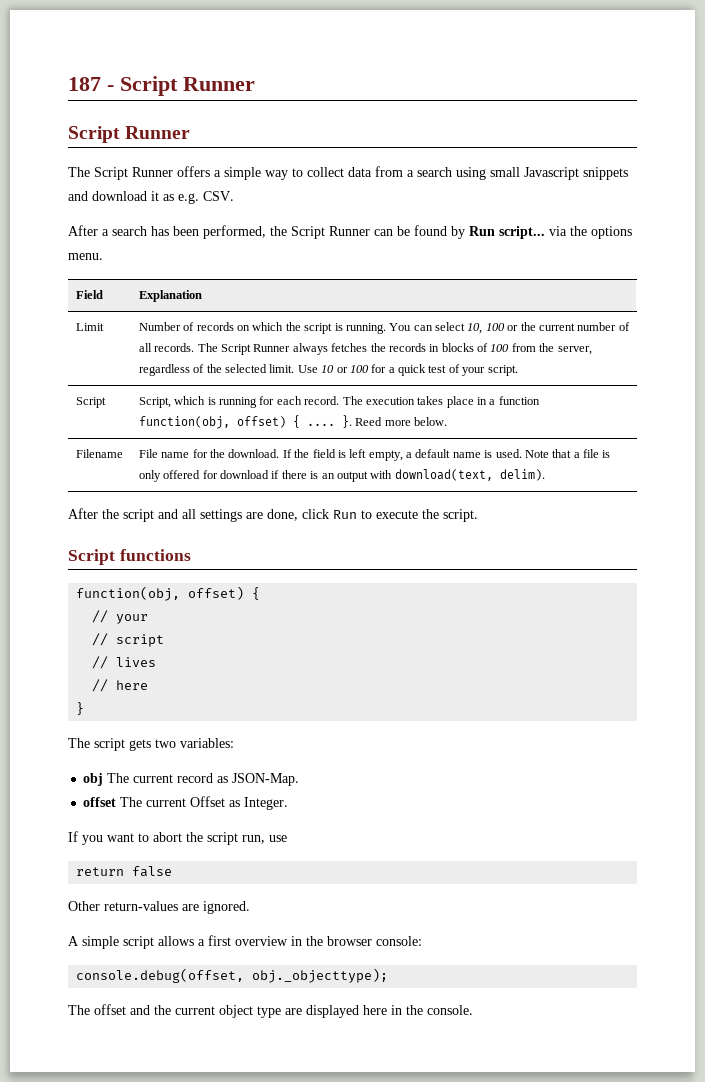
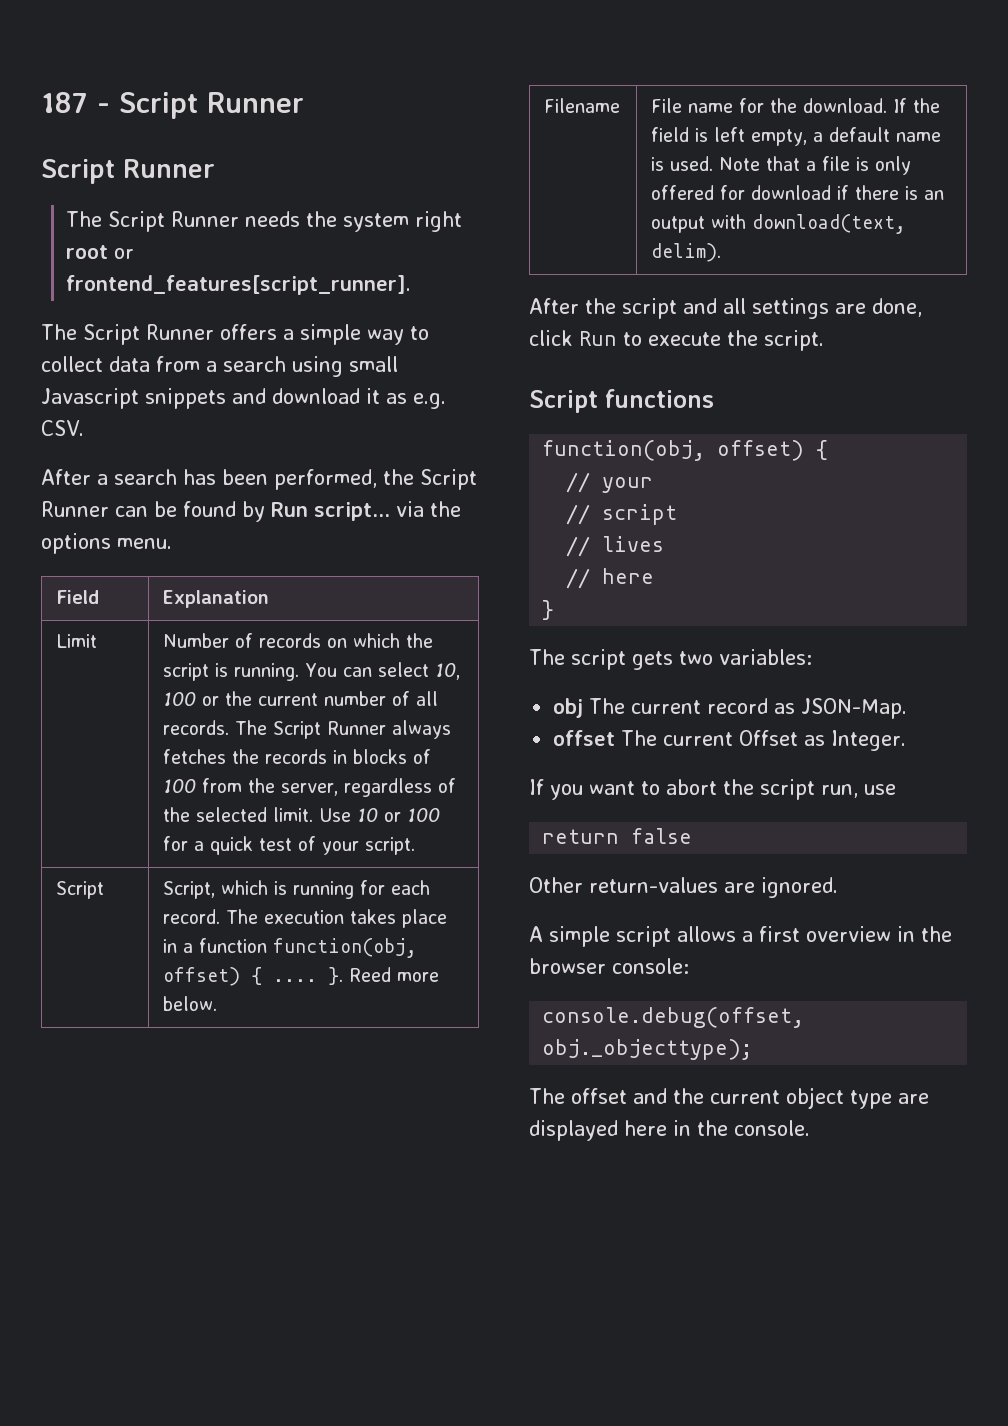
+ The Script Runner needs the system right root or frontend_features[script_runner].

